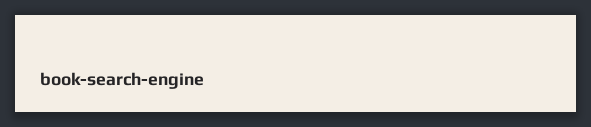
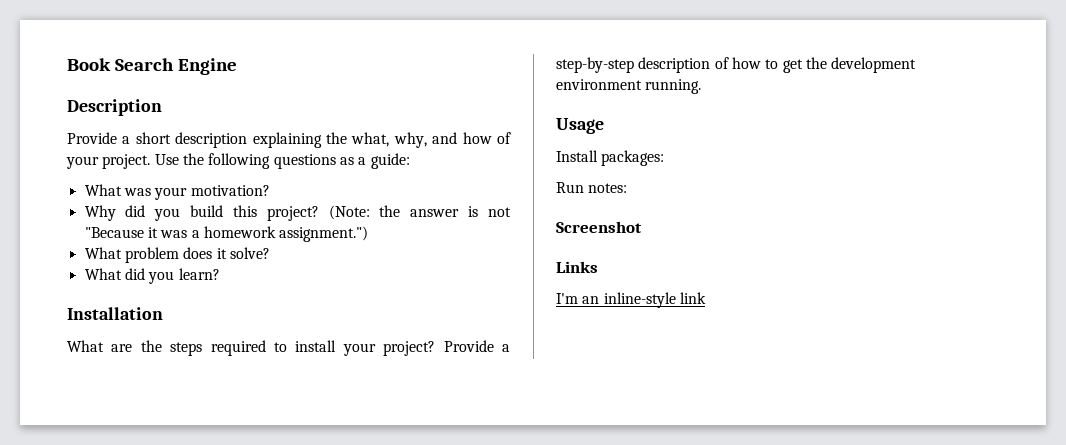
- book-search-engine
+ Book Search Engine
+ Description
+ Provide a short description explaining the what, why, and how of your project. Use the following questions as a guide:
+ What was your motivation?
+ Why did you build this project? (Note: the answer is not "Because it was a homework assignment.")
+ What problem does it solve?
+ What did you learn?
+ Installation
+ What are the steps required to install your project? Provide a step-by-step description of how to get the development environment running.
+ Usage
+ Install packages:
+ Run notes:
+ Screenshot
+ Links
+ I'm an inline-style link

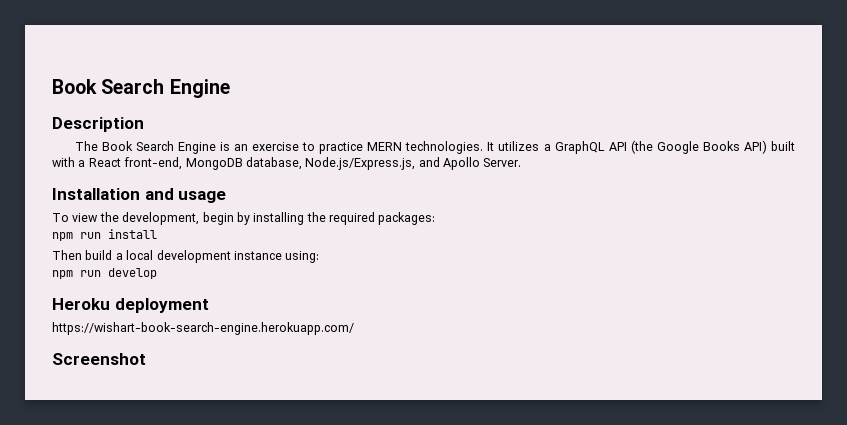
- Provide a short description explaining the what, why, and how of your project. Use the following questions as a guide:
- What was your motivation?
- Why did you build this project? (Note: the answer is not "Because it was a homework assignment.")
- What problem does it solve?
- What did you learn?
- Installation
- What are the steps required to install your project? Provide a step-by-step description of how to get the development environment running.
- Usage
- Install packages:
- Run notes:
+ The Book Search Engine is an exercise to practice MERN technologies. It utilizes a GraphQL API (the Google Books API) built with a React front-end, MongoDB database, Node.js/Express.js, and Apollo Server.
+ Installation and usage
+ To view the development, begin by installing the required packages:
+ npm run install
+ Then build a local development instance using:
+ npm run develop
+ Heroku deployment
+ https://wishart-book-search-engine.herokuapp.com/
  Screenshot
- Links
- I'm an inline-style link

